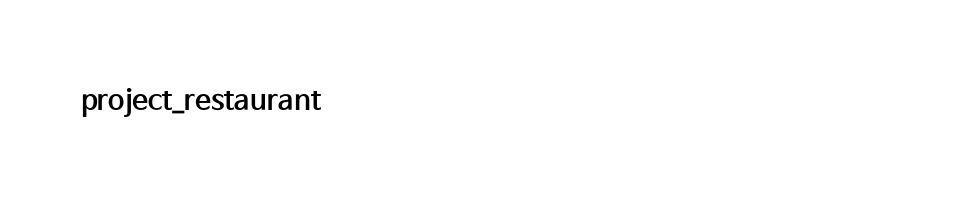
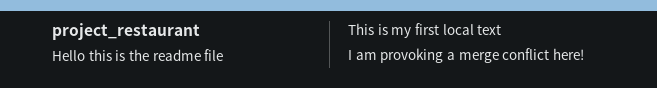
+ Hello this is the readme file
+ This is my first local text
+ I am provoking a merge conflict here!

